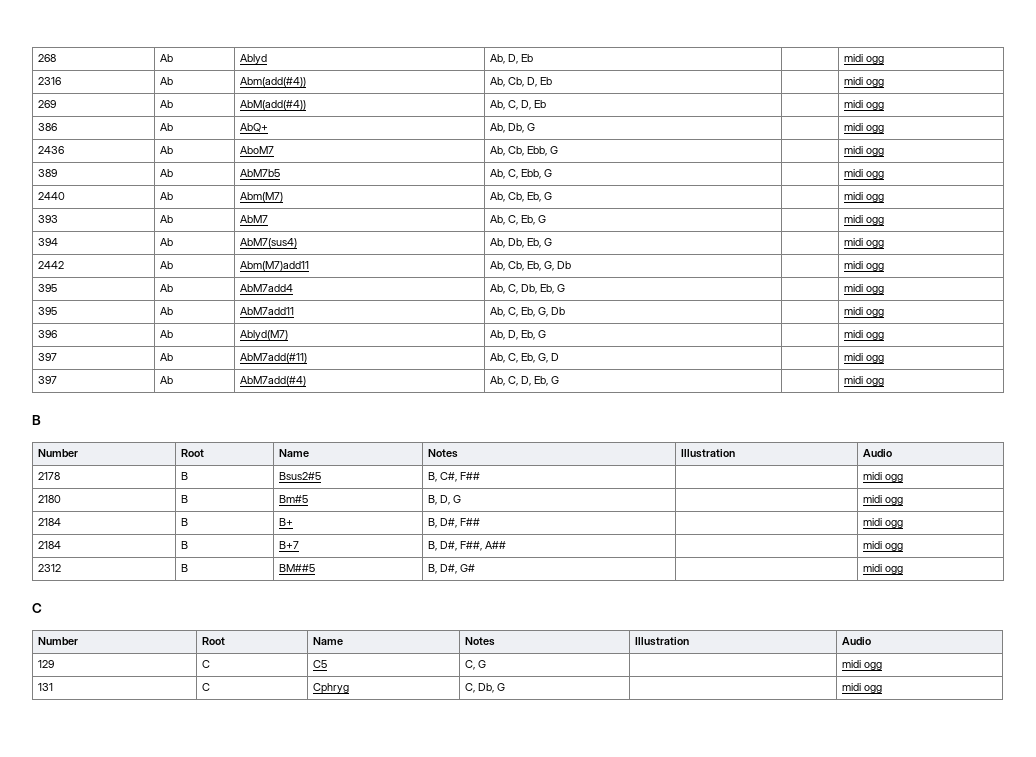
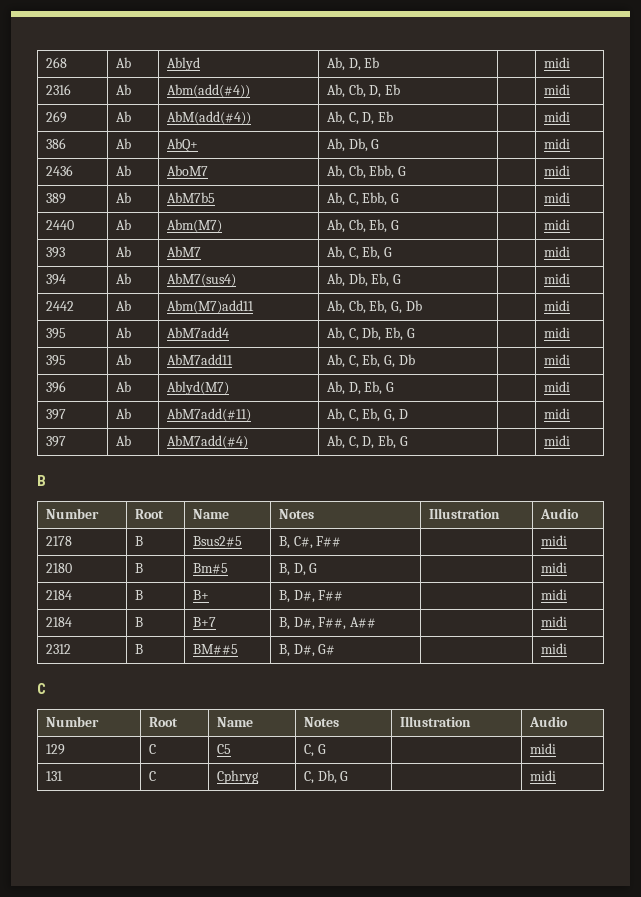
- 268 | Ab | Ablyd | Ab, D, Eb | | midi ogg
+ 268 | Ab | Ablyd | Ab, D, Eb | | midi
- 2316 | Ab | Abm(add(#4)) | Ab, Cb, D, Eb | | midi ogg
+ 2316 | Ab | Abm(add(#4)) | Ab, Cb, D, Eb | | midi
- 269 | Ab | AbM(add(#4)) | Ab, C, D, Eb | | midi ogg
+ 269 | Ab | AbM(add(#4)) | Ab, C, D, Eb | | midi
- 386 | Ab | AbQ+ | Ab, Db, G | | midi ogg
+ 386 | Ab | AbQ+ | Ab, Db, G | | midi
- 2436 | Ab | AboM7 | Ab, Cb, Ebb, G | | midi ogg
+ 2436 | Ab | AboM7 | Ab, Cb, Ebb, G | | midi
- 389 | Ab | AbM7b5 | Ab, C, Ebb, G | | midi ogg
+ 389 | Ab | AbM7b5 | Ab, C, Ebb, G | | midi
- 2440 | Ab | Abm(M7) | Ab, Cb, Eb, G | | midi ogg
+ 2440 | Ab | Abm(M7) | Ab, Cb, Eb, G | | midi
- 393 | Ab | AbM7 | Ab, C, Eb, G | | midi ogg
+ 393 | Ab | AbM7 | Ab, C, Eb, G | | midi
- 394 | Ab | AbM7(sus4) | Ab, Db, Eb, G | | midi ogg
+ 394 | Ab | AbM7(sus4) | Ab, Db, Eb, G | | midi
- 2442 | Ab | Abm(M7)add11 | Ab, Cb, Eb, G, Db | | midi ogg
+ 2442 | Ab | Abm(M7)add11 | Ab, Cb, Eb, G, Db | | midi
- 395 | Ab | AbM7add4 | Ab, C, Db, Eb, G | | midi ogg
+ 395 | Ab | AbM7add4 | Ab, C, Db, Eb, G | | midi
- 395 | Ab | AbM7add11 | Ab, C, Eb, G, Db | | midi ogg
+ 395 | Ab | AbM7add11 | Ab, C, Eb, G, Db | | midi
- 396 | Ab | Ablyd(M7) | Ab, D, Eb, G | | midi ogg
+ 396 | Ab | Ablyd(M7) | Ab, D, Eb, G | | midi
- 397 | Ab | AbM7add(#11) | Ab, C, Eb, G, D | | midi ogg
+ 397 | Ab | AbM7add(#11) | Ab, C, Eb, G, D | | midi
- 397 | Ab | AbM7add(#4) | Ab, C, D, Eb, G | | midi ogg
+ 397 | Ab | AbM7add(#4) | Ab, C, D, Eb, G | | midi
- 2178 | B | Bsus2#5 | B, C#, F## | | midi ogg
+ 2178 | B | Bsus2#5 | B, C#, F## | | midi
- 2180 | B | Bm#5 | B, D, G | | midi ogg
+ 2180 | B | Bm#5 | B, D, G | | midi
- 2184 | B | B+ | B, D#, F## | | midi ogg
+ 2184 | B | B+ | B, D#, F## | | midi
- 2184 | B | B+7 | B, D#, F##, A## | | midi ogg
+ 2184 | B | B+7 | B, D#, F##, A## | | midi
- 2312 | B | BM##5 | B, D#, G# | | midi ogg
+ 2312 | B | BM##5 | B, D#, G# | | midi
- 129 | C | C5 | C, G | | midi ogg
+ 129 | C | C5 | C, G | | midi
- 131 | C | Cphryg | C, Db, G | | midi ogg
+ 131 | C | Cphryg | C, Db, G | | midi

